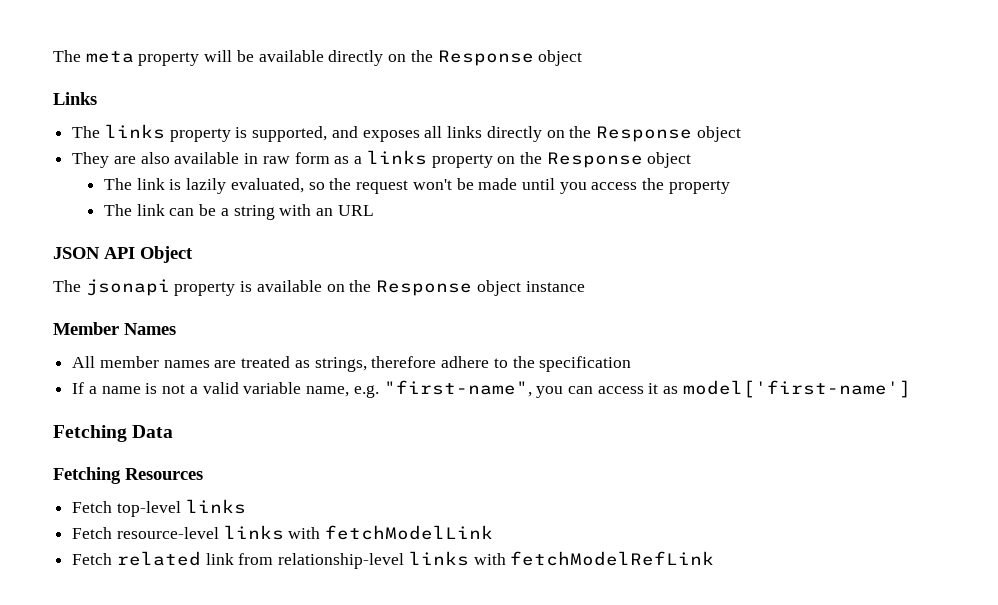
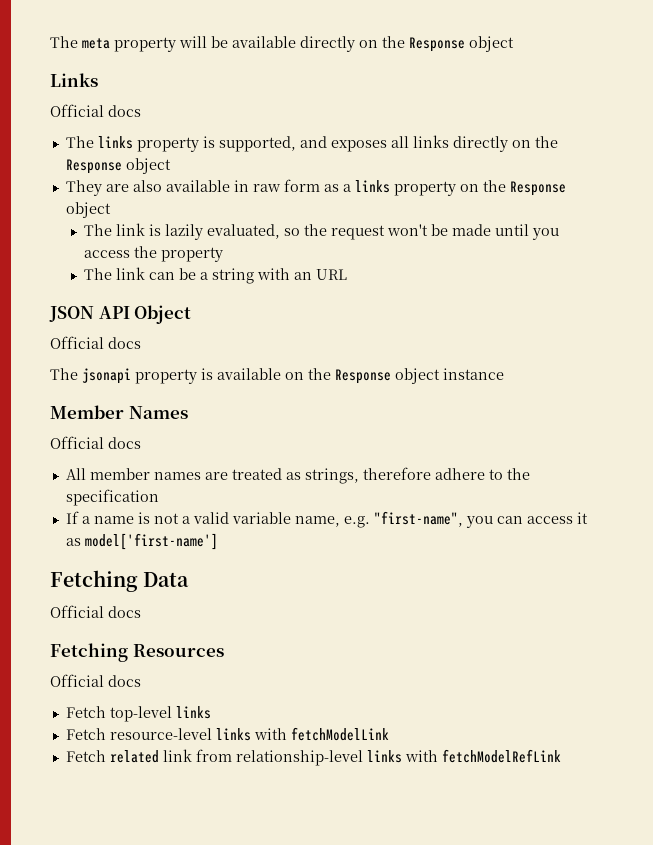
  Links
+ Official docs
  JSON API Object
+ Official docs
  Member Names
+ Official docs
  Fetching Data
+ Official docs
  Fetching Resources
+ Official docs

